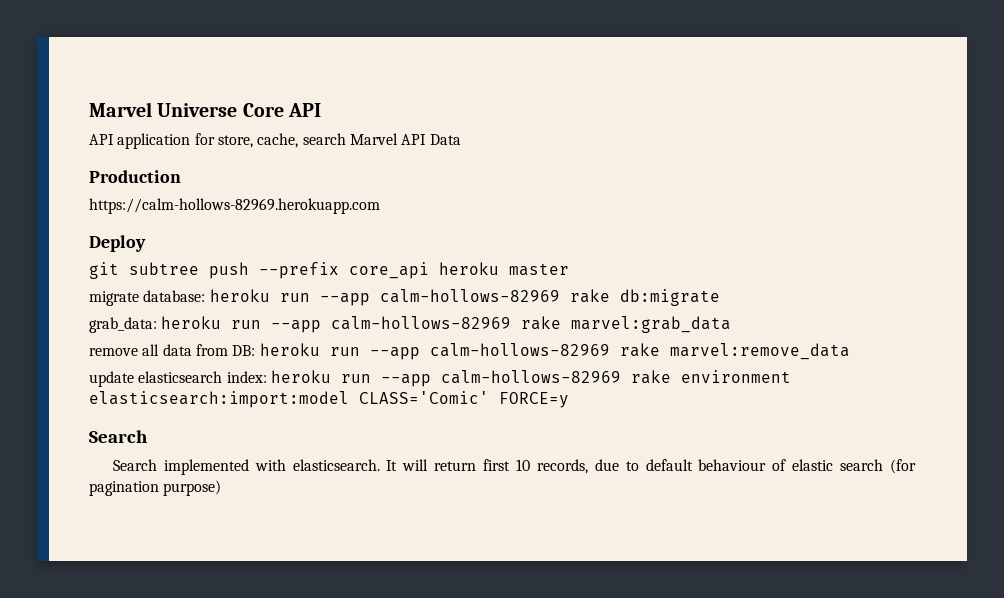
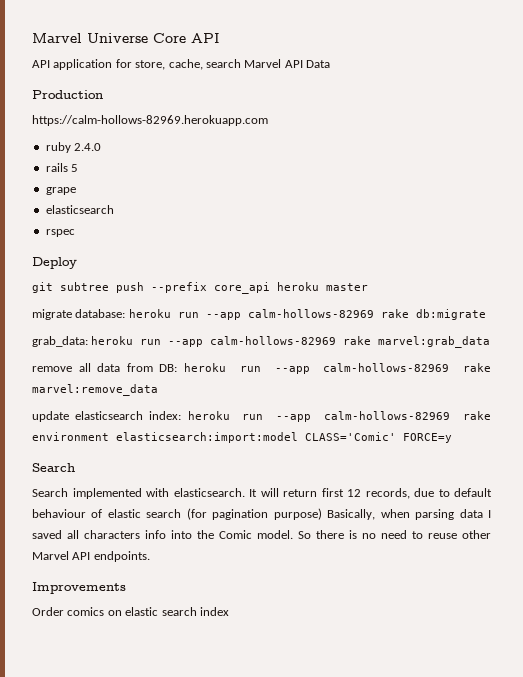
+ ruby 2.4.0
+ rails 5
+ grape
+ elasticsearch
+ rspec
- It will return first 10 records, due to default behaviour of elastic search (for pagination purpose)
+ It will return first 12 records, due to default behaviour of elastic search (for pagination purpose) Basically, when parsing data I saved all characters info into the Comic model. So there is no need to reuse other Marvel API endpoints.
+ Improvements
+ Order comics on elastic search index

